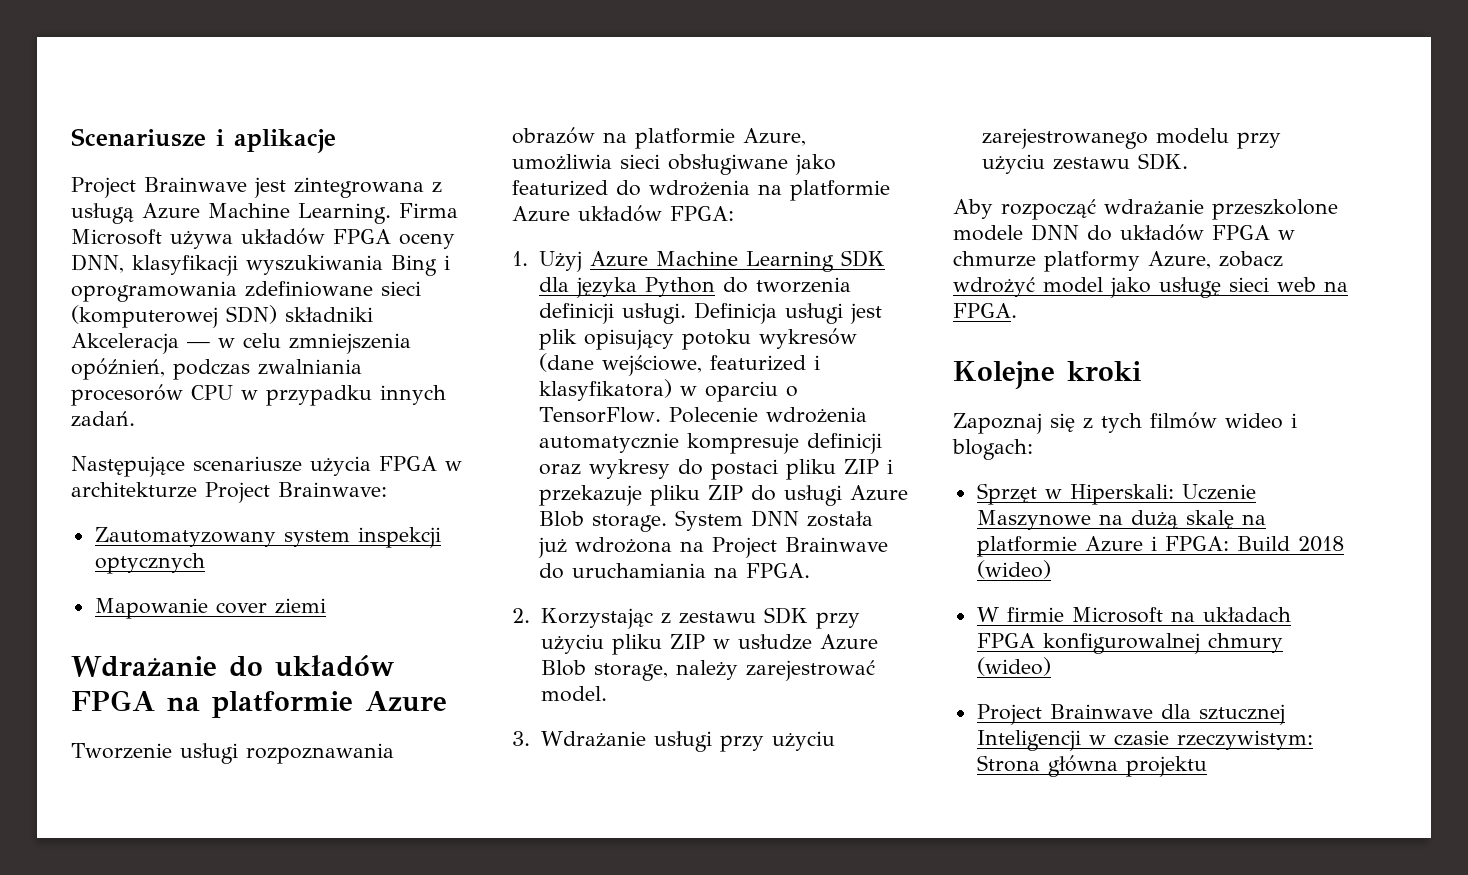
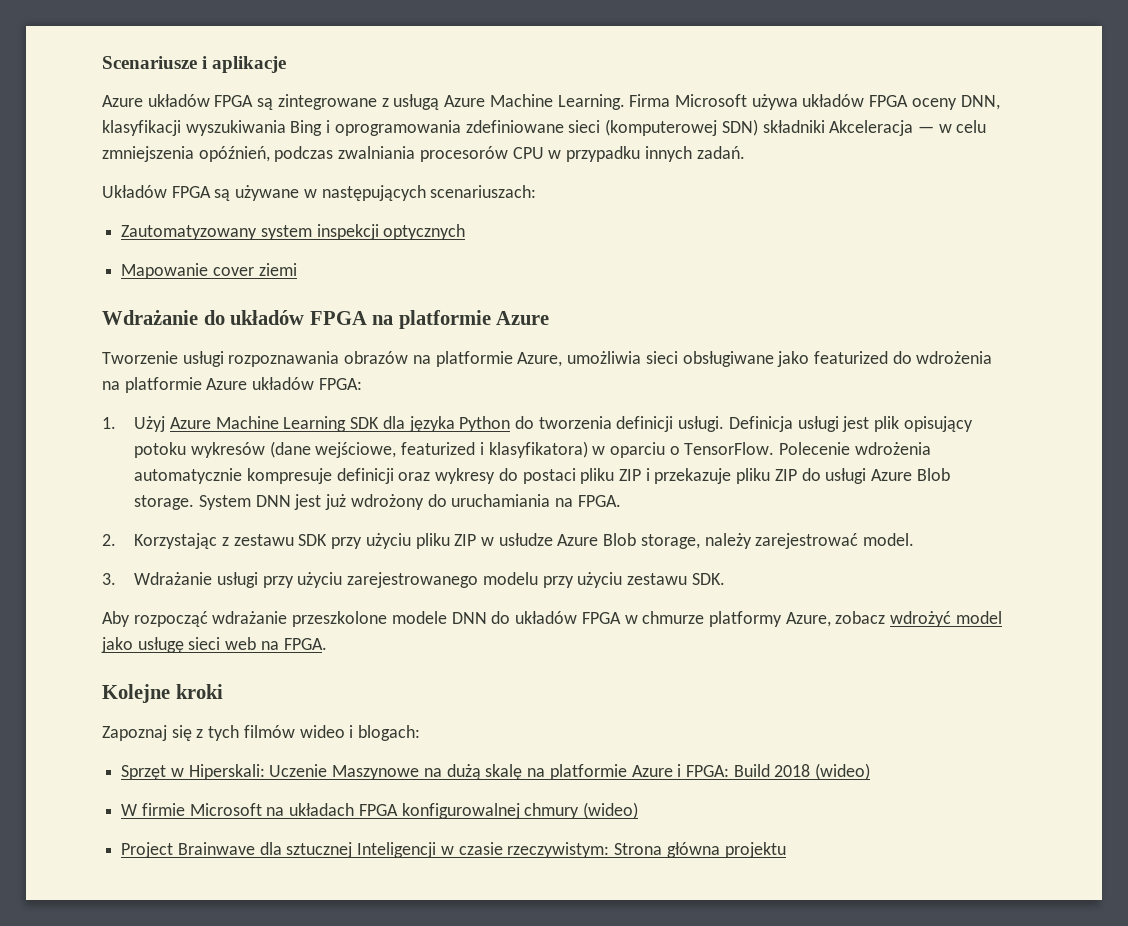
- Project Brainwave jest zintegrowana z usługą Azure Machine Learning.
+ Azure układów FPGA są zintegrowane z usługą Azure Machine Learning.
- Następujące scenariusze użycia FPGA w architekturze Project Brainwave:
+ Układów FPGA są używane w następujących scenariuszach:
- System DNN została już wdrożona na Project Brainwave do uruchamiania na FPGA.
+ System DNN jest już wdrożony do uruchamiania na FPGA.

